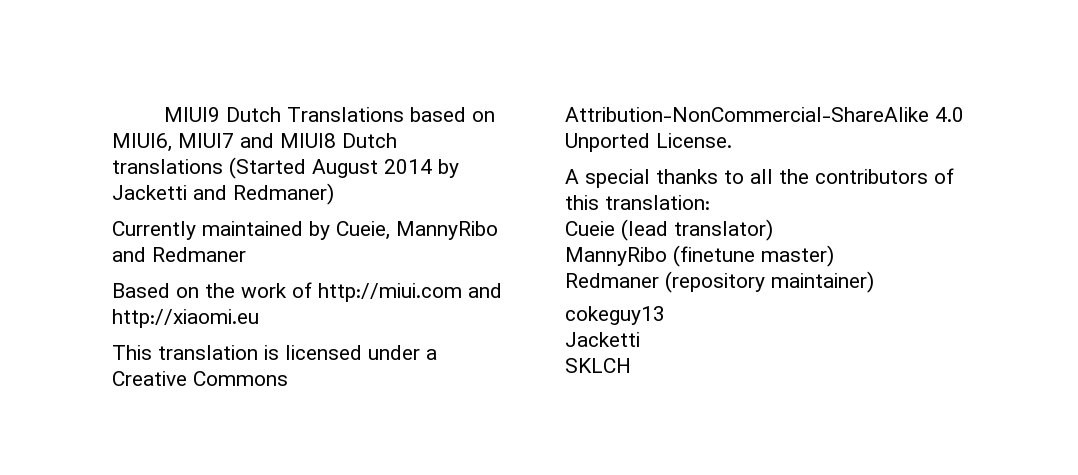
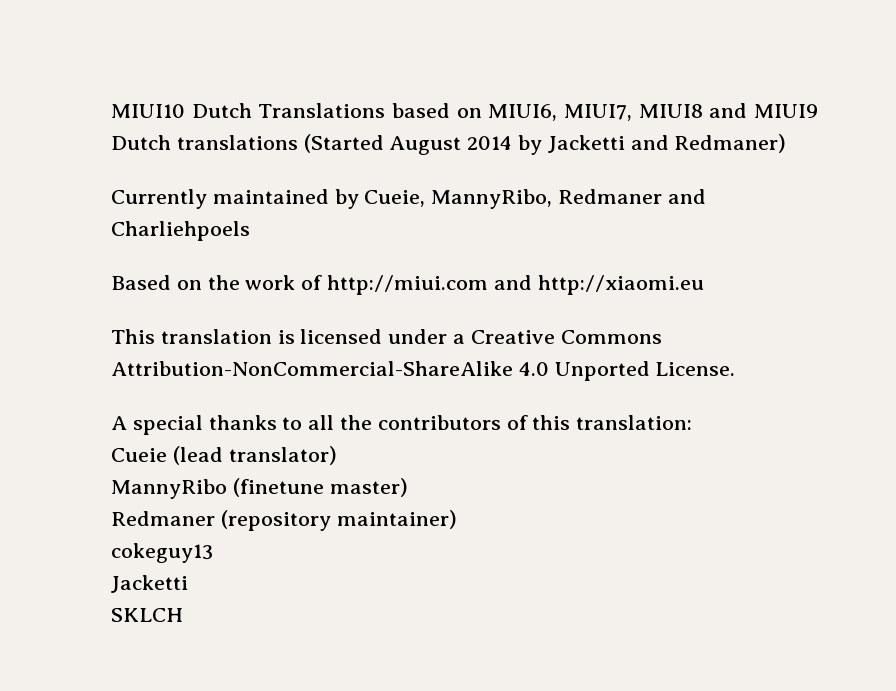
- MIUI9 Dutch Translations based on MIUI6, MIUI7 and MIUI8 Dutch translations (Started August 2014 by Jacketti and Redmaner)
+ MIUI10 Dutch Translations based on MIUI6, MIUI7, MIUI8 and MIUI9 Dutch translations (Started August 2014 by Jacketti and Redmaner)
- Currently maintained by Cueie, MannyRibo and Redmaner
+ Currently maintained by Cueie, MannyRibo, Redmaner and Charliehpoels

